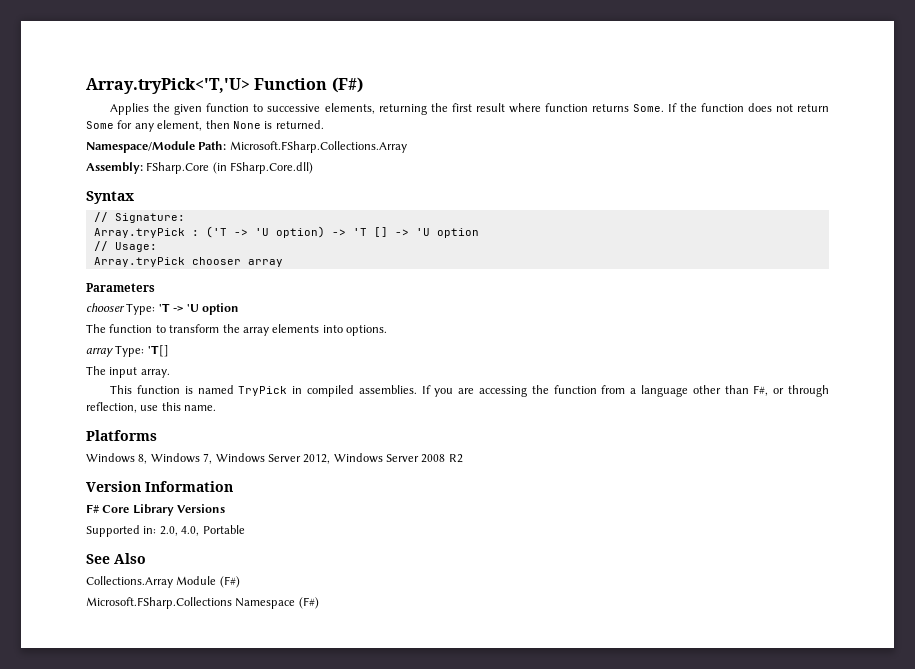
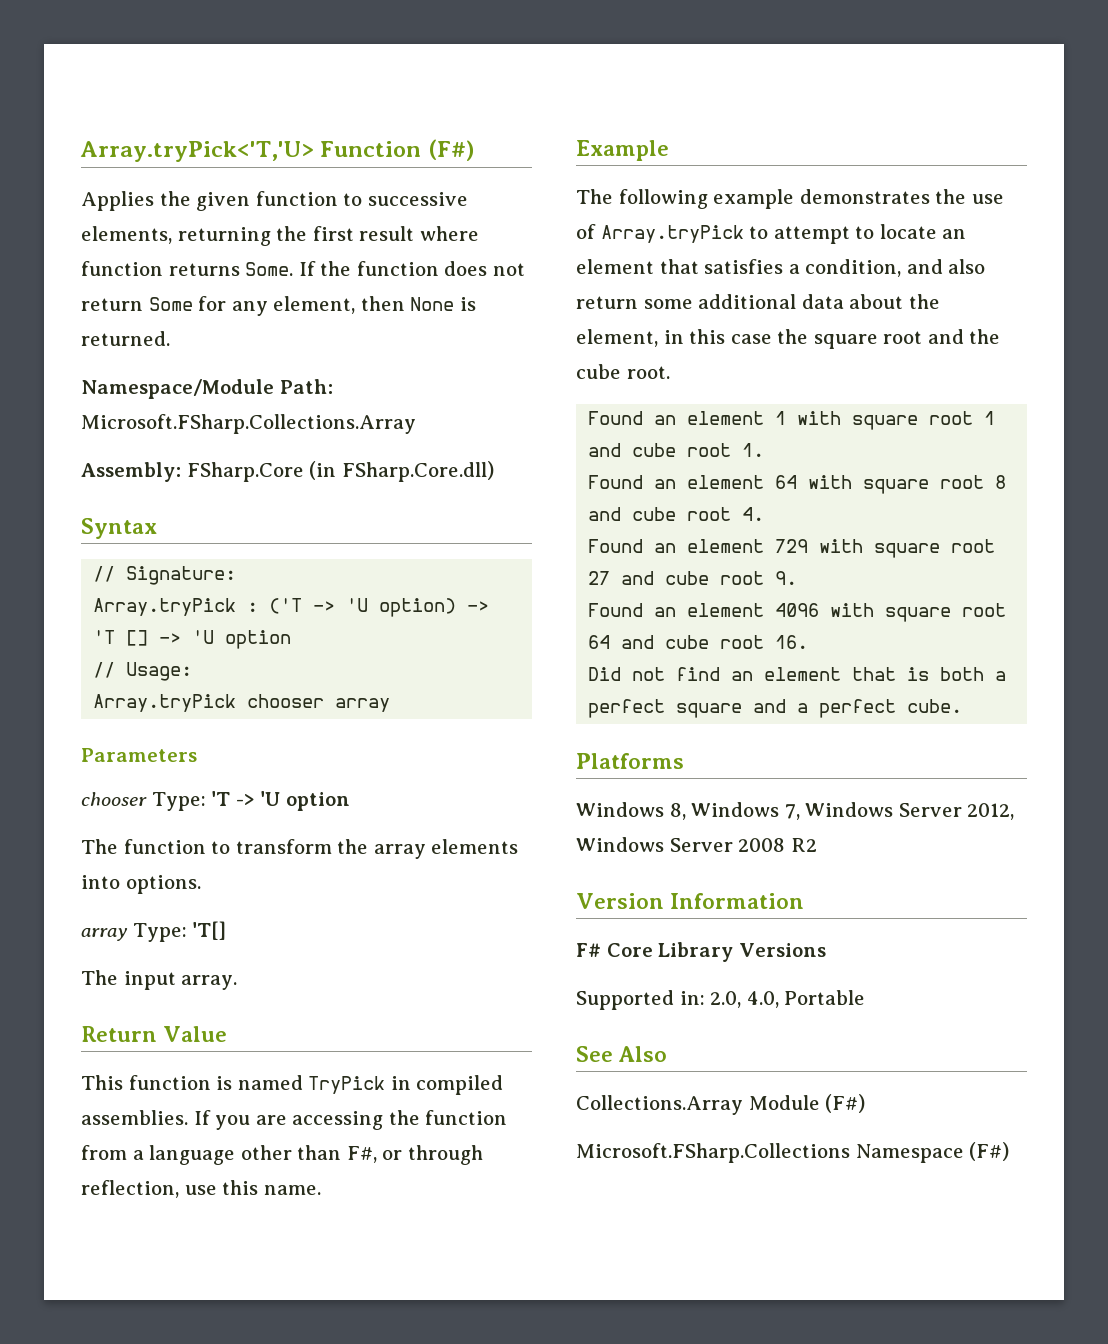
+ Return Value
+ Example
+ The following example demonstrates the use of Array.tryPick to attempt to locate an element that satisfies a condition, and also return some additional data about the element, in this case the square root and the cube root.
+ Found an element 1 with square root 1 and cube root 1.
+ Found an element 64 with square root 8 and cube root 4.
+ Found an element 729 with square root 27 and cube root 9.
+ Found an element 4096 with square root 64 and cube root 16.
+ Did not find an element that is both a perfect square and a perfect cube.

